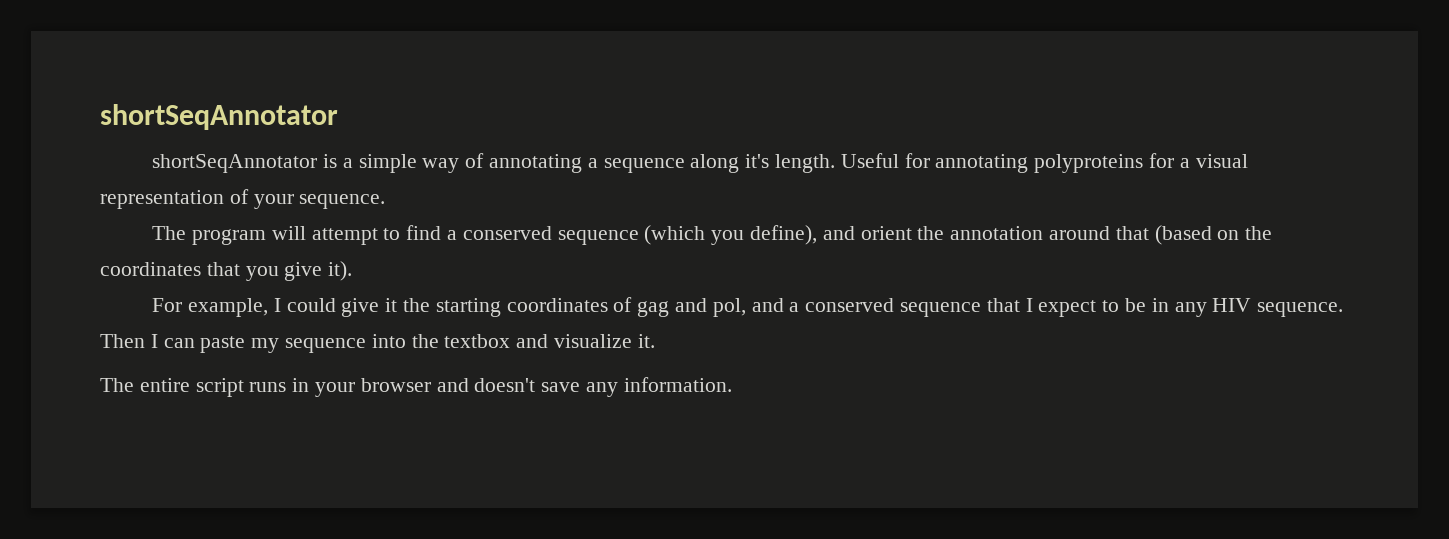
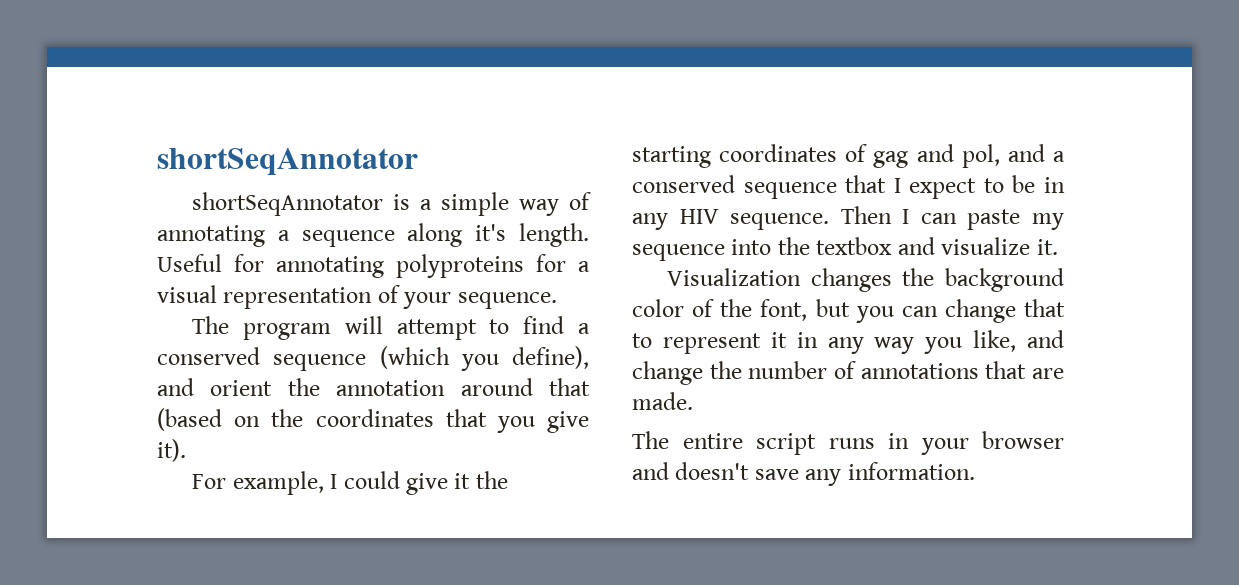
+ Visualization changes the background color of the font, but you can change that to represent it in any way you like, and change the number of annotations that are made.

